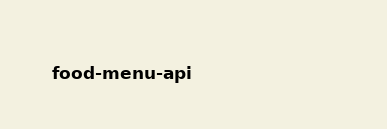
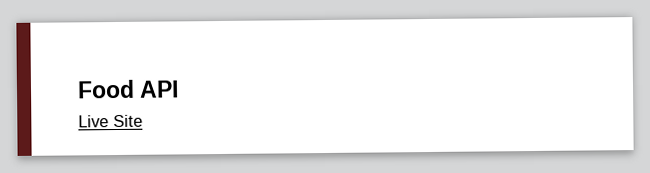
- food-menu-api
+ Food API
+ Live Site

